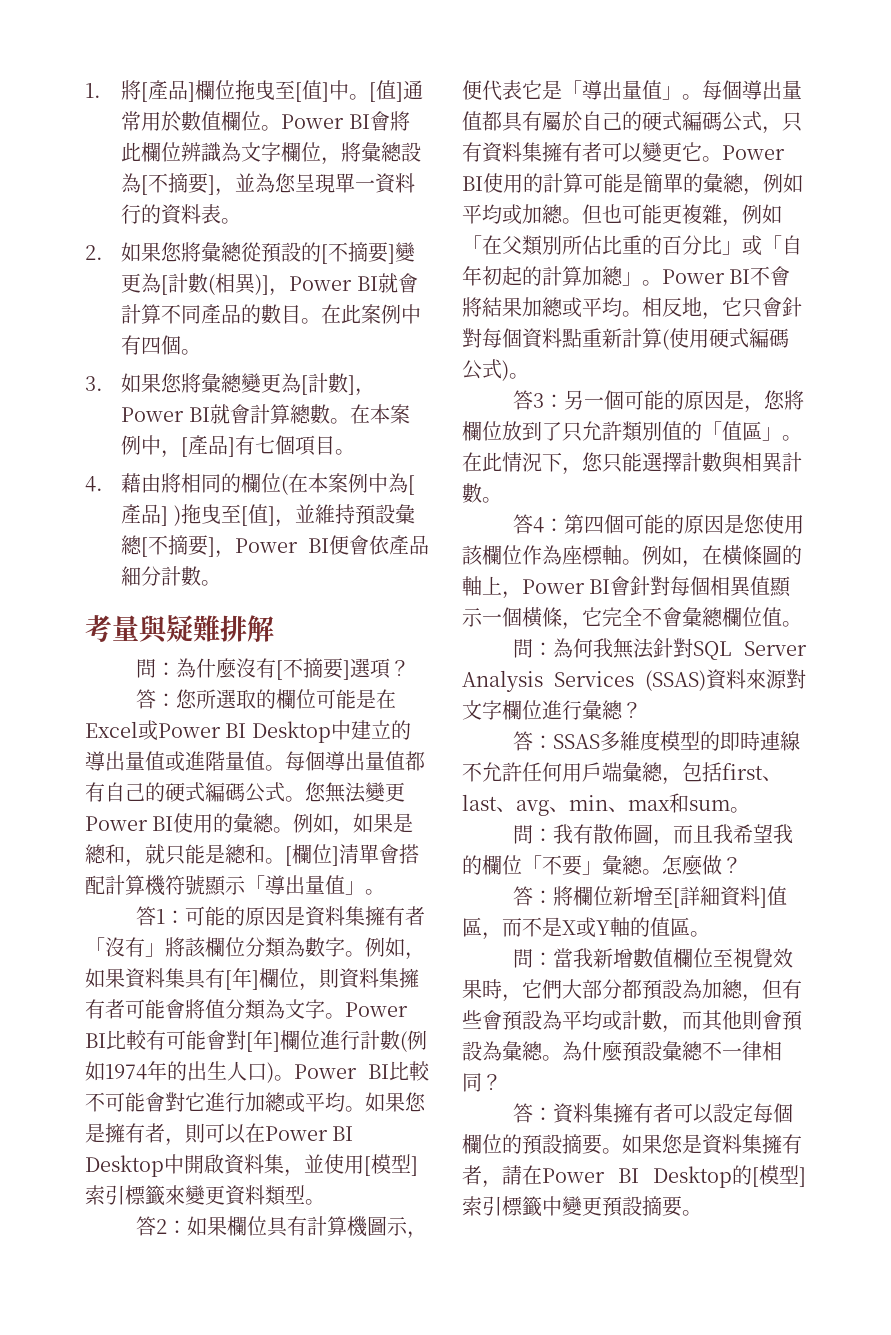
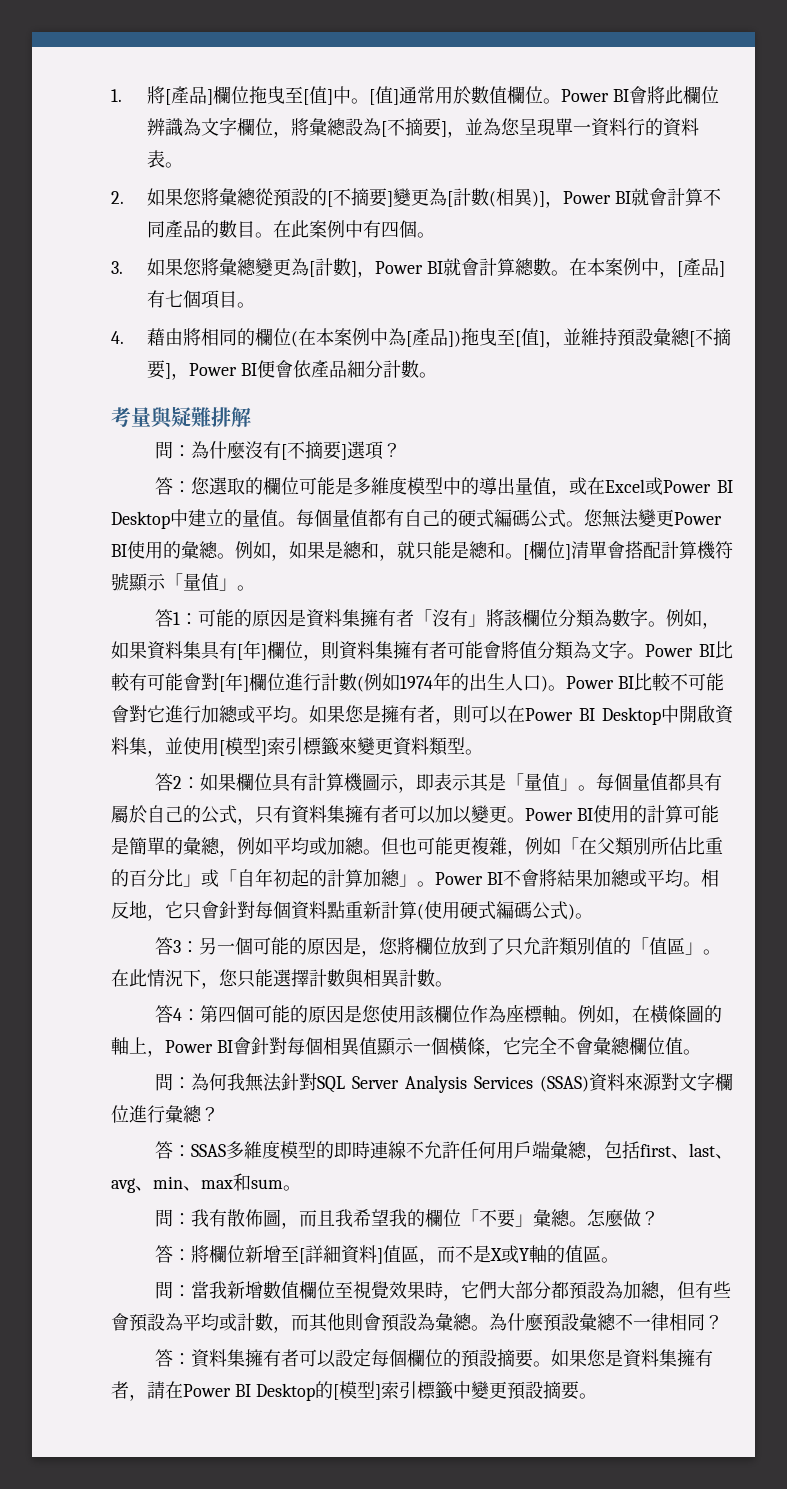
- 4.藉由將相同的欄位(在本案例中為[產品] )拖曳至[值]，並維持預設彙總[不摘要]，Power BI便會依產品細分計數。
+ 4.藉由將相同的欄位(在本案例中為[產品])拖曳至[值]，並維持預設彙總[不摘要]，Power BI便會依產品細分計數。
- 答：您所選取的欄位可能是在Excel或Power BI Desktop中建立的導出量值或進階量值。
+ 答：您選取的欄位可能是多維度模型中的導出量值，或在Excel或Power BI Desktop中建立的量值。
- 每個導出量值都有自己的硬式編碼公式。
+ 每個量值都有自己的硬式編碼公式。
- [欄位]清單會搭配計算機符號顯示「導出量值」。
+ [欄位]清單會搭配計算機符號顯示「量值」。
- 答2：如果欄位具有計算機圖示，便代表它是「導出量值」。
+ 答2：如果欄位具有計算機圖示，即表示其是「量值」。
- 每個導出量值都具有屬於自己的硬式編碼公式，只有資料集擁有者可以變更它。
+ 每個量值都具有屬於自己的公式，只有資料集擁有者可以加以變更。

